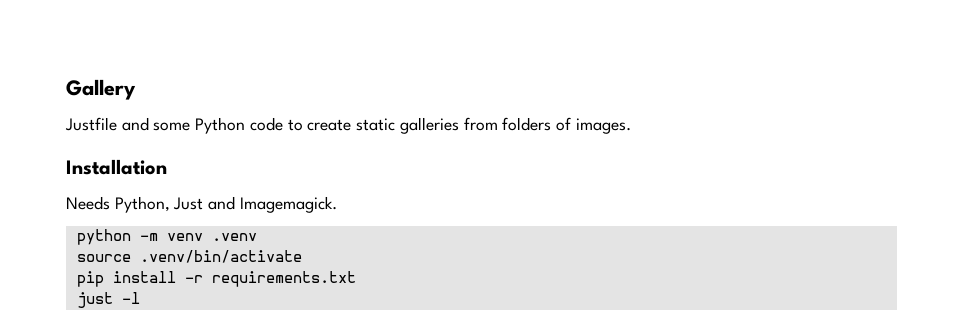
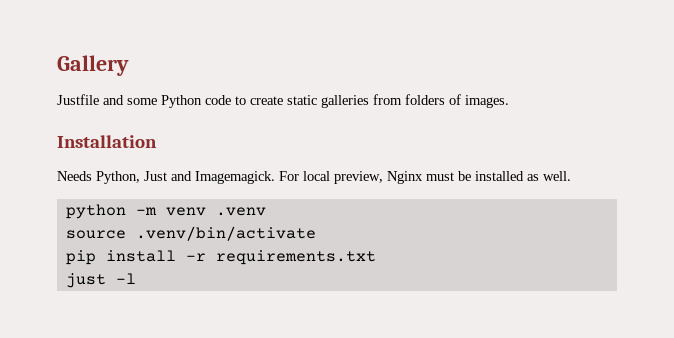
+ For local preview, Nginx must be installed as well.

